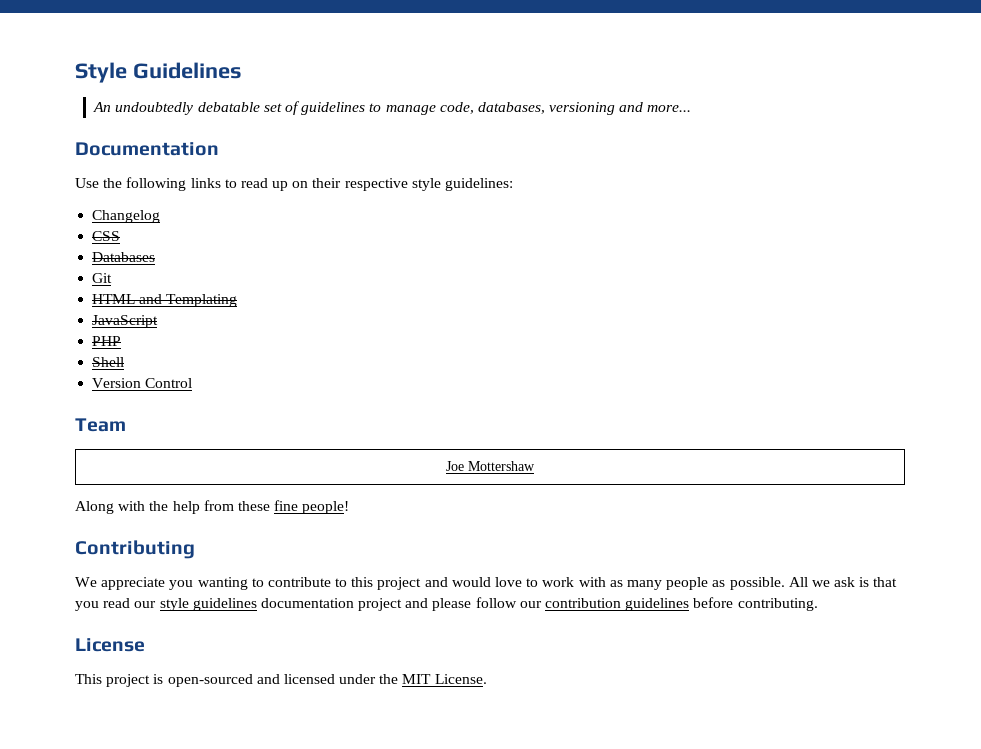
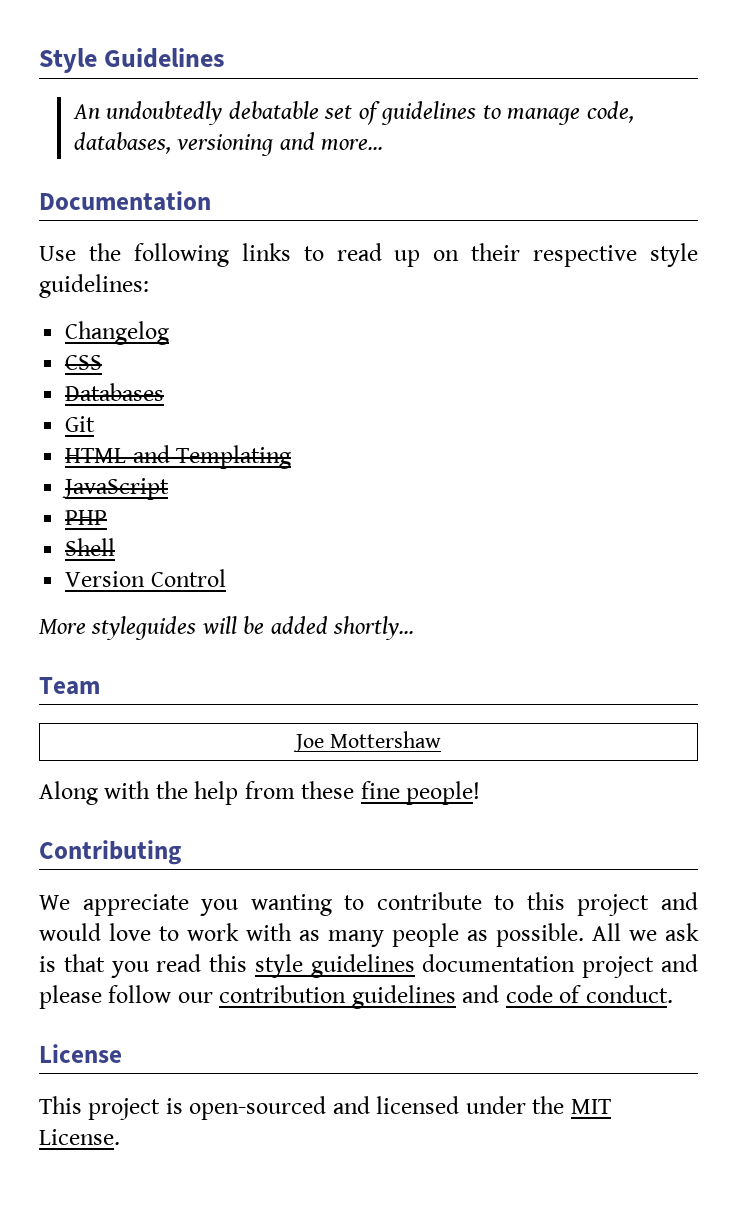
+ More styleguides will be added shortly...
- All we ask is that you read our style guidelines documentation project and please follow our contribution guidelines before contributing.
+ All we ask is that you read this style guidelines documentation project and please follow our contribution guidelines and code of conduct.

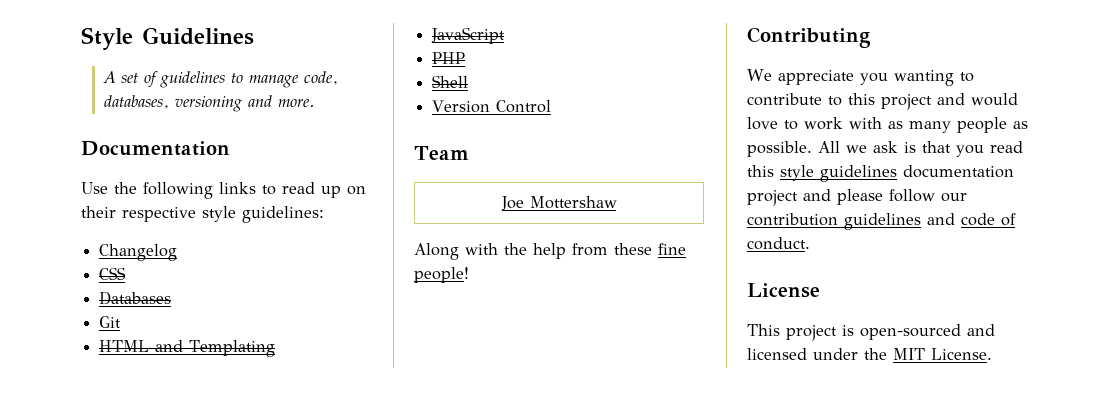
- An undoubtedly debatable set of guidelines to manage code, databases, versioning and more...
+ A set of guidelines to manage code, databases, versioning and more.
- More styleguides will be added shortly...

